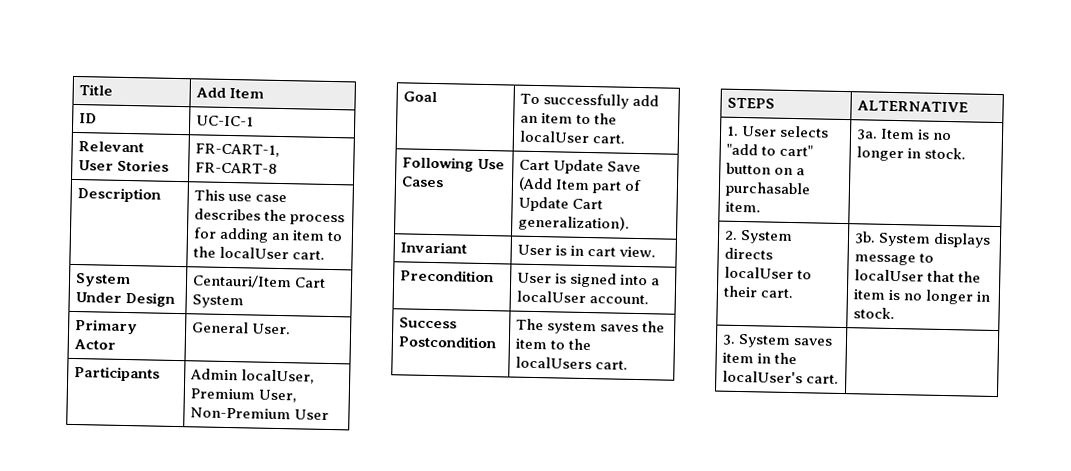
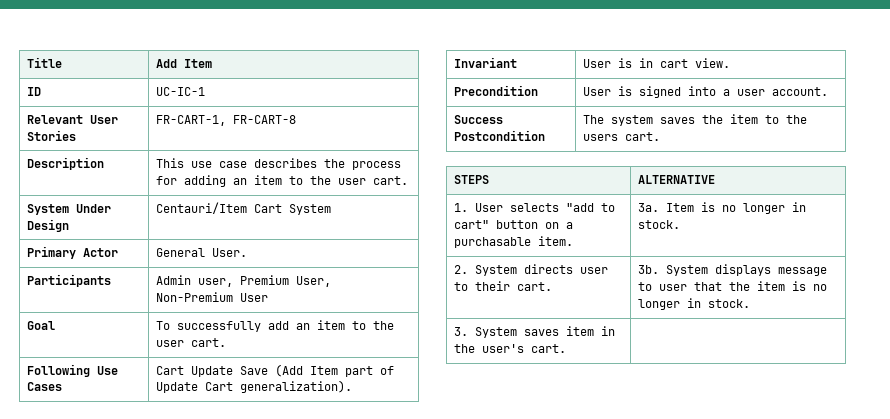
- Description | This use case describes the process for adding an item to the localUser cart.
+ Description | This use case describes the process for adding an item to the user cart.
- Participants | Admin localUser, Premium User, Non-Premium User
+ Participants | Admin user, Premium User, Non-Premium User
- Goal | To successfully add an item to the localUser cart.
+ Goal | To successfully add an item to the user cart.
- Precondition | User is signed into a localUser account.
+ Precondition | User is signed into a user account.
- Success Postcondition | The system saves the item to the localUsers cart.
+ Success Postcondition | The system saves the item to the users cart.
- 2. System directs localUser to their cart. | 3b. System displays message to localUser that the item is no longer in stock.
+ 2. System directs user to their cart. | 3b. System displays message to user that the item is no longer in stock.
- 3. System saves item in the localUser's cart. |
+ 3. System saves item in the user's cart. |

